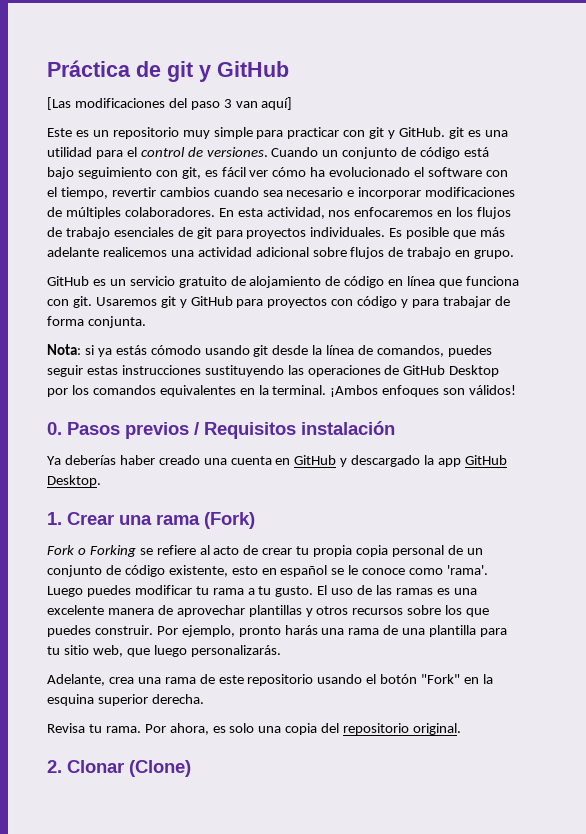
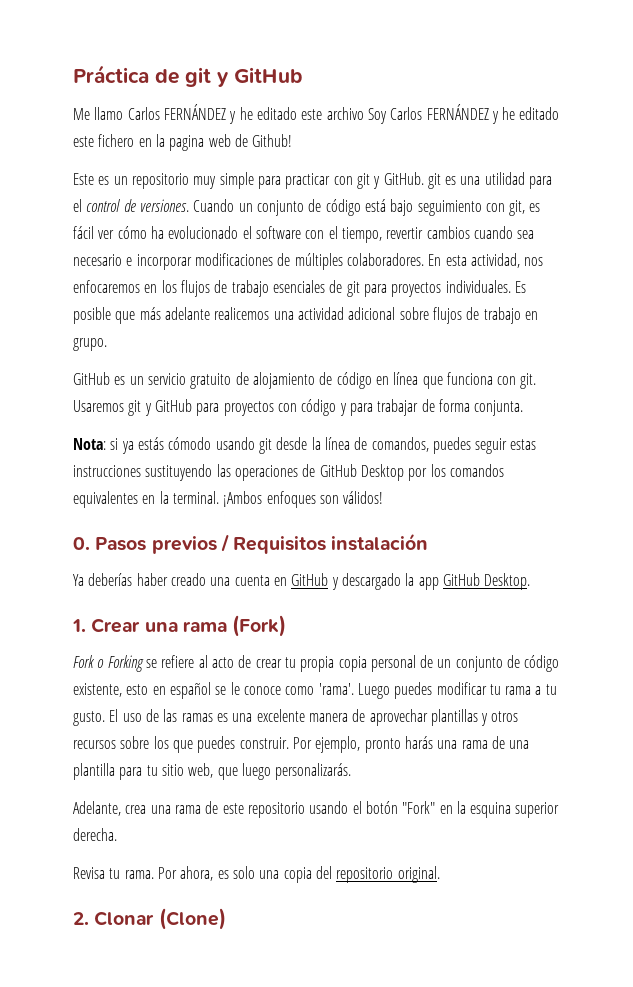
- [Las modificaciones del paso 3 van aquí]
+ Me llamo Carlos FERNÁNDEZ y he editado este archivo Soy Carlos FERNÁNDEZ y he editado este fichero en la pagina web de Github!

